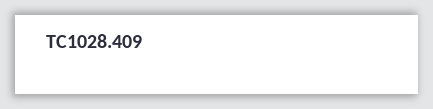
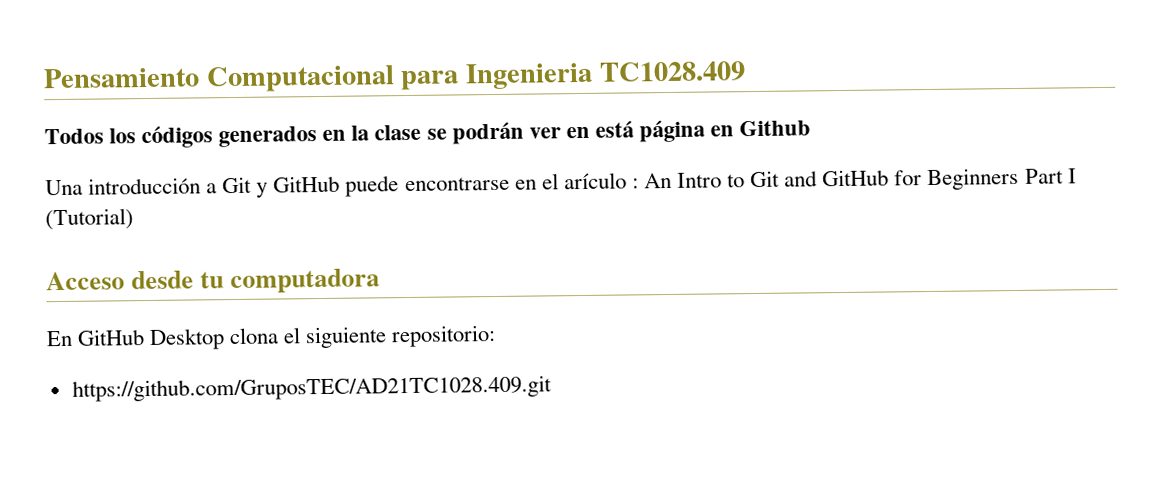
- TC1028.409
+ Pensamiento Computacional para Ingenieria TC1028.409
+ Todos los códigos generados en la clase se podrán ver en está página en Github
+ Una introducción a Git y GitHub puede encontrarse en el arículo : An Intro to Git and GitHub for Beginners Part I (Tutorial)
+ Acceso desde tu computadora
+ En GitHub Desktop clona el siguiente repositorio:
+ https://github.com/GruposTEC/AD21TC1028.409.git

